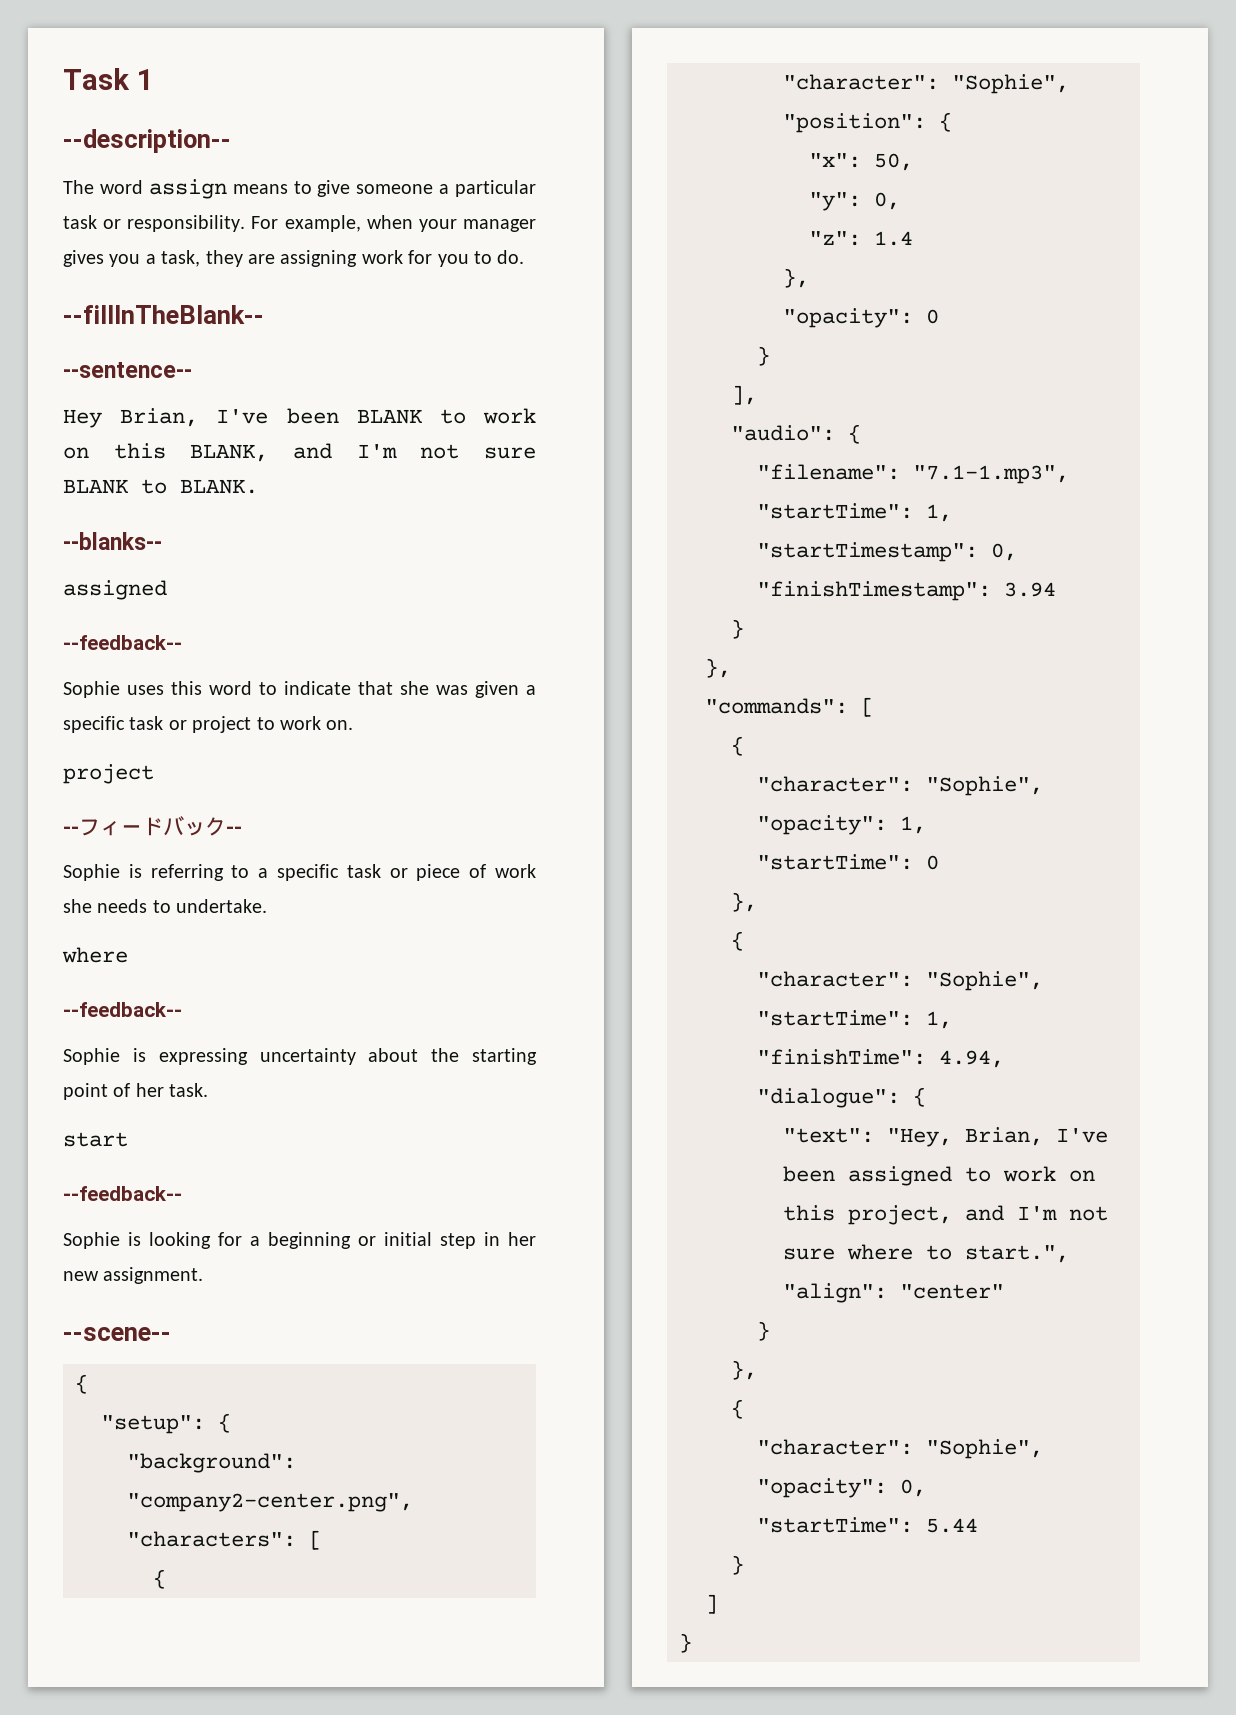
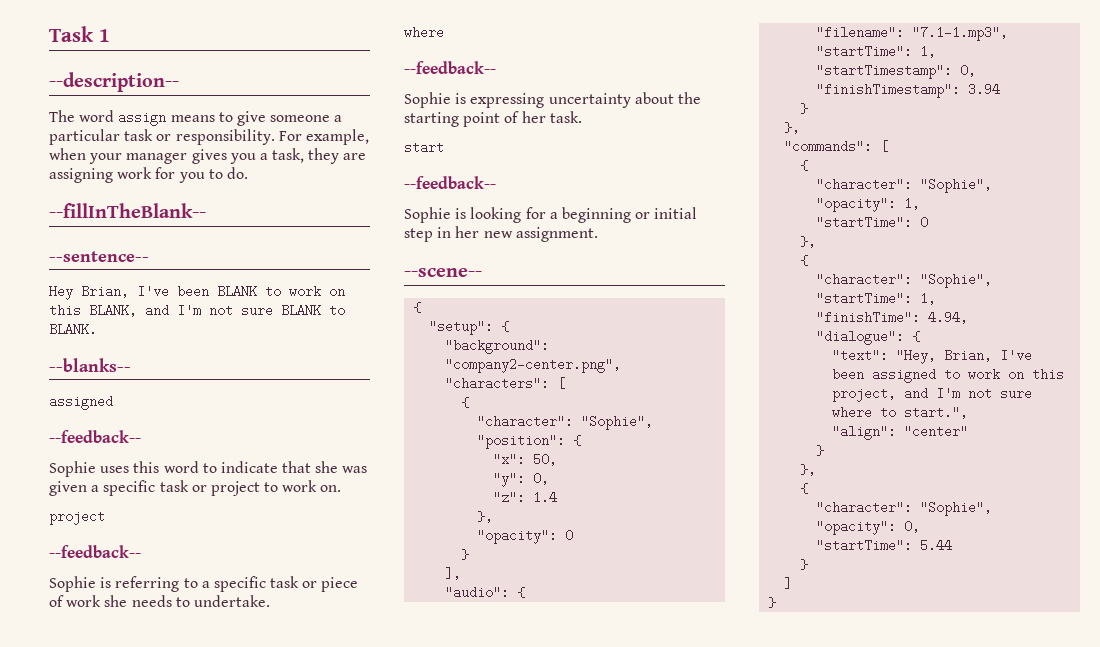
  Sophie uses this word to indicate that she was given a specific task or project to work on.
  project
- --フィードバック--
+ --feedback--

